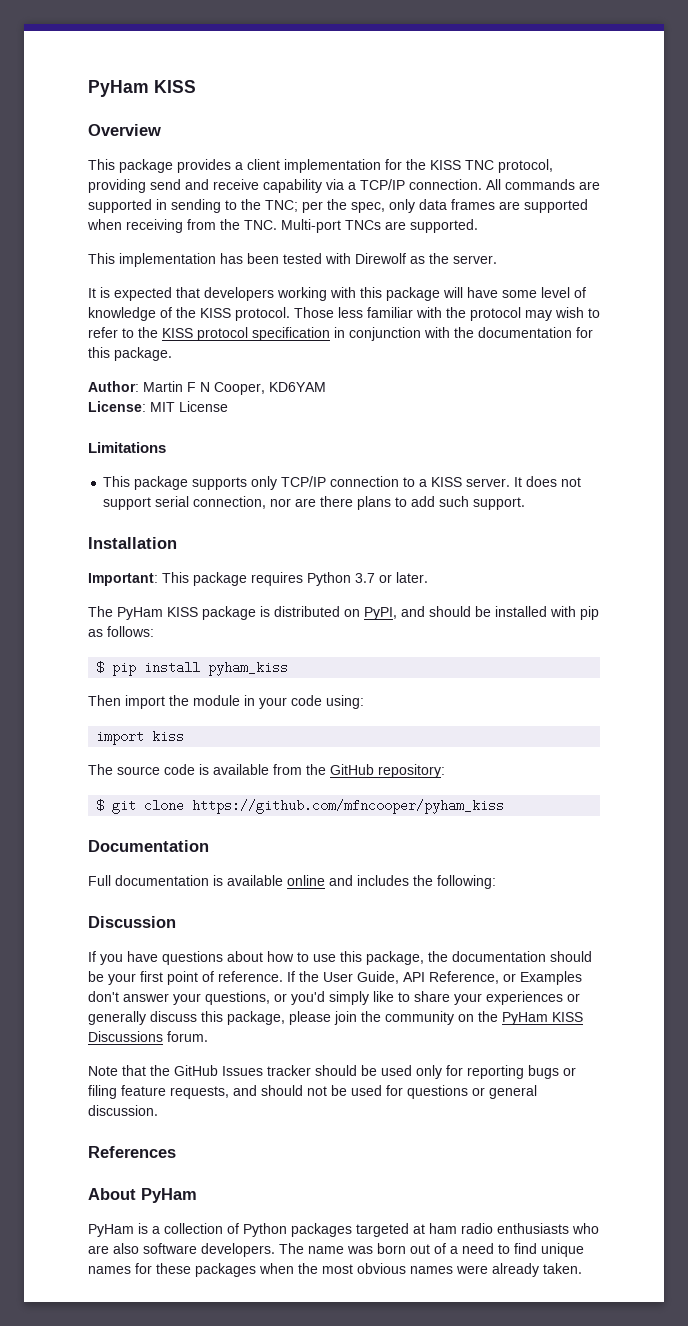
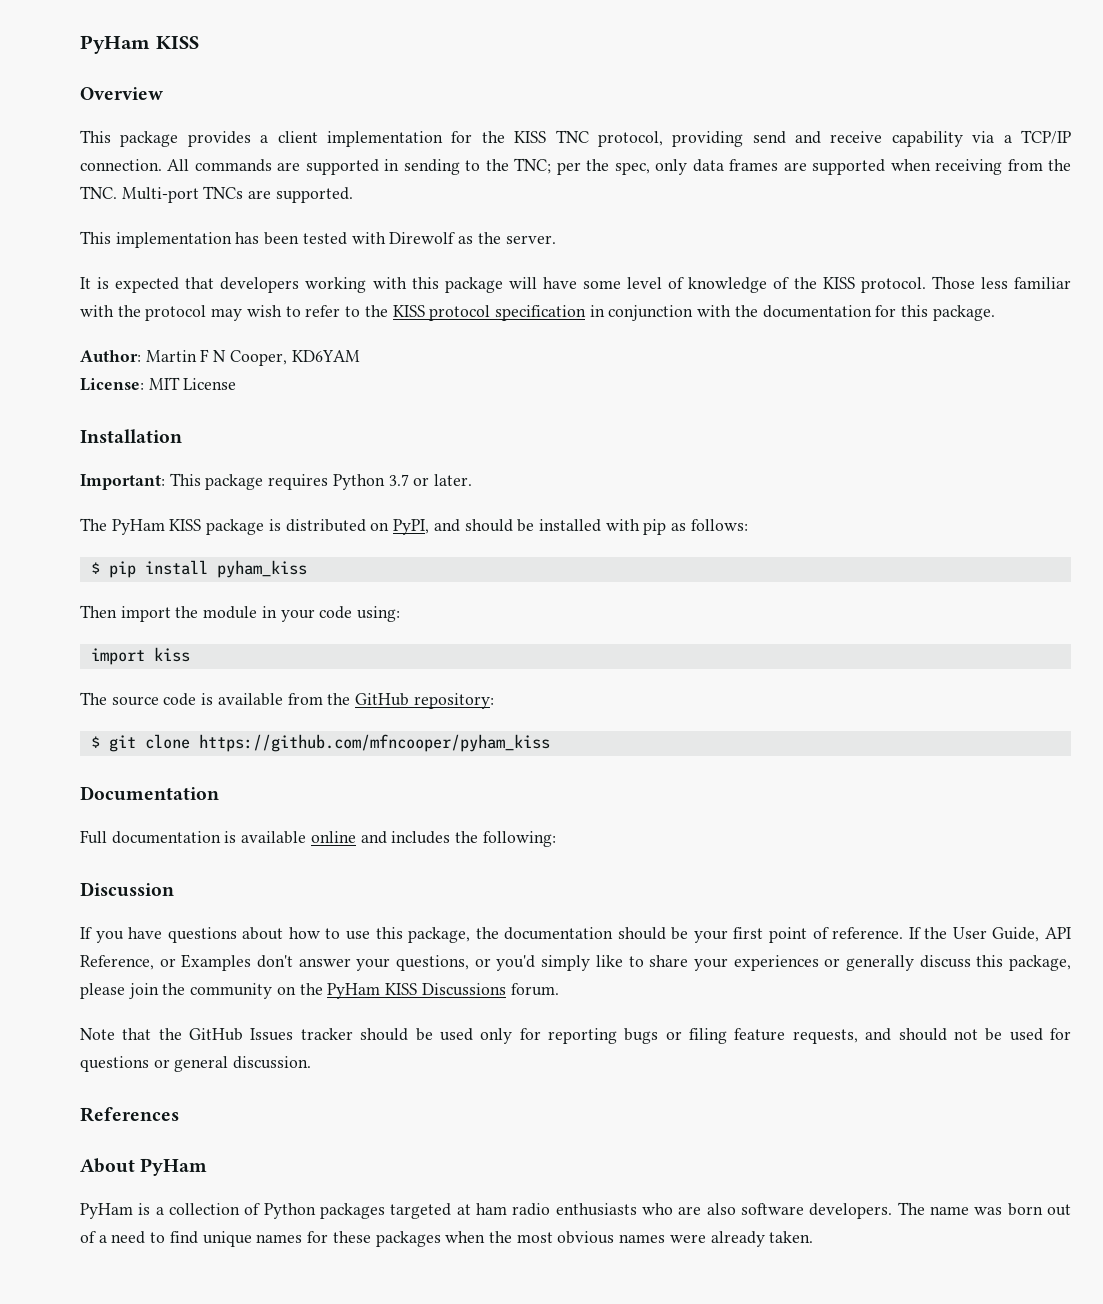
- Limitations
- This package supports only TCP/IP connection to a KISS server. It does not support serial connection, nor are there plans to add such support.

